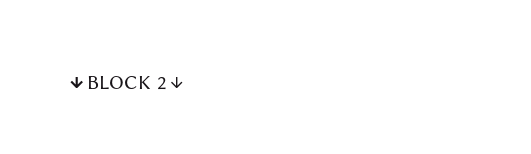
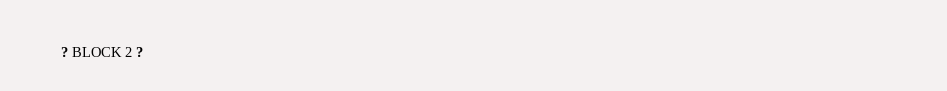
- ↓ BLOCK 2 ↓
+ ? BLOCK 2 ?

